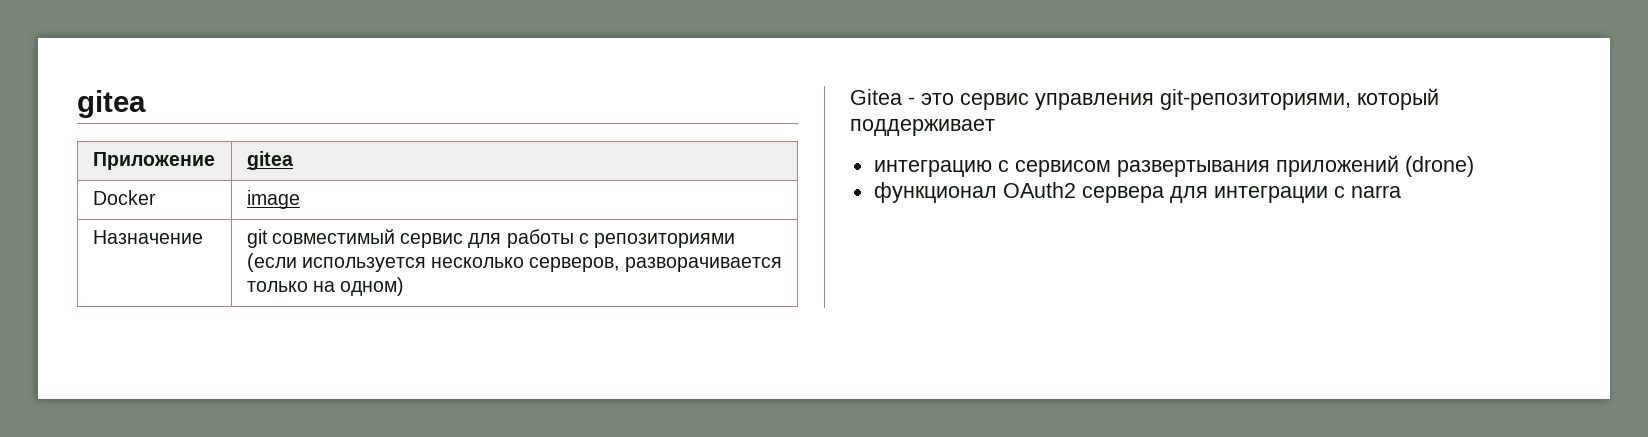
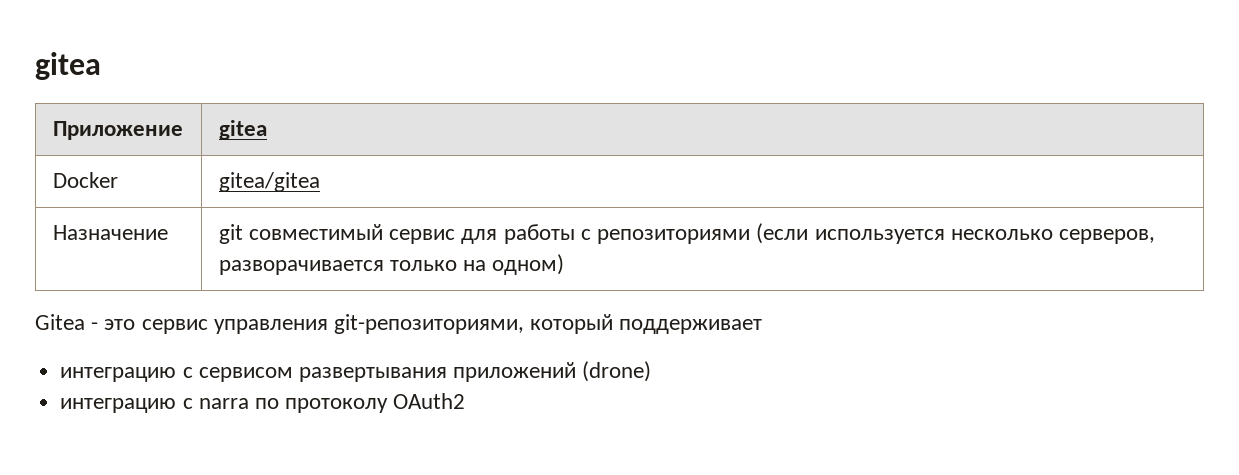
- Docker | image
+ Docker | gitea/gitea
- функционал OAuth2 сервера для интеграции с narra
+ интеграцию с narra по протоколу OAuth2

